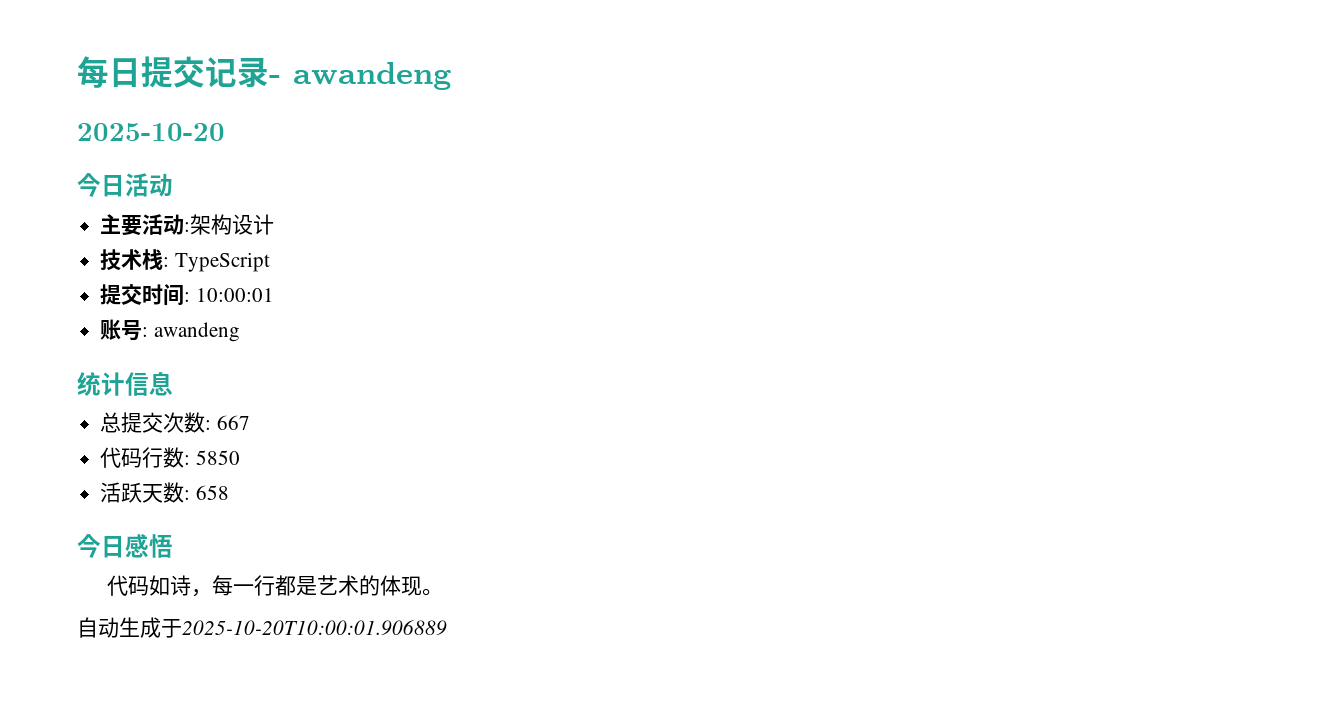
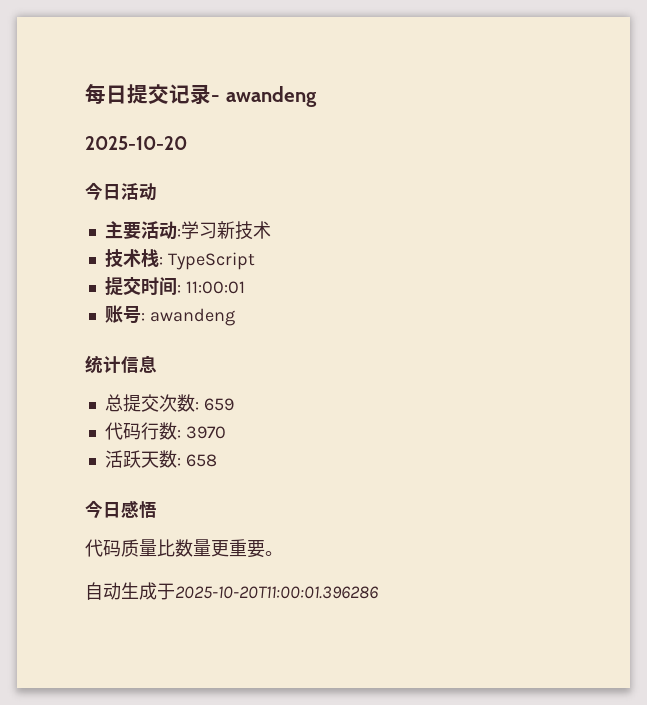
- 主要活动:架构设计
+ 主要活动:学习新技术
- 提交时间: 10:00:01
+ 提交时间: 11:00:01
- 总提交次数: 667
+ 总提交次数: 659
- 代码行数: 5850
+ 代码行数: 3970
- 代码如诗，每一行都是艺术的体现。
+ 代码质量比数量更重要。
- 自动生成于2025-10-20T10:00:01.906889
+ 自动生成于2025-10-20T11:00:01.396286

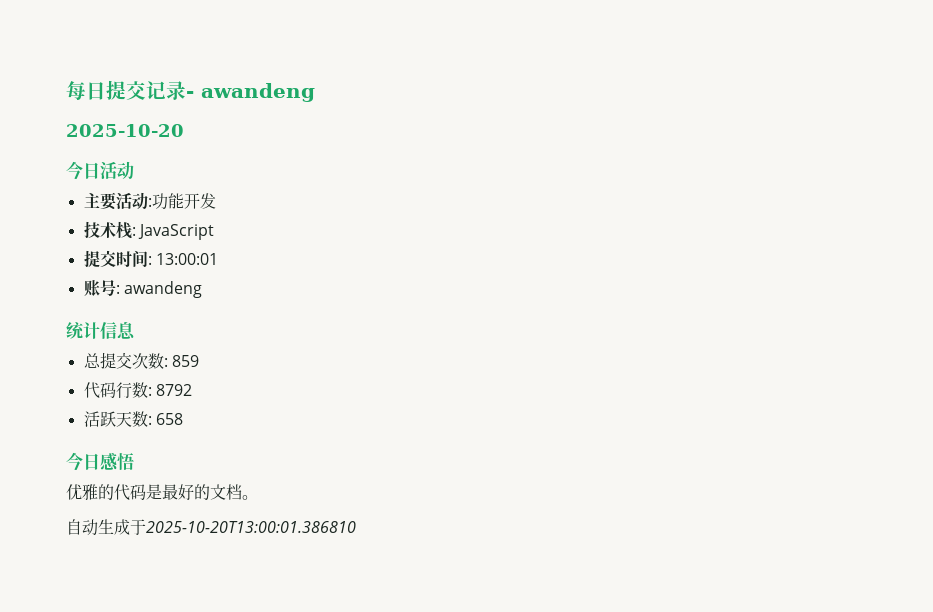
- 主要活动:学习新技术
+ 主要活动:功能开发
- 技术栈: TypeScript
+ 技术栈: JavaScript
- 提交时间: 11:00:01
+ 提交时间: 13:00:01
- 总提交次数: 659
+ 总提交次数: 859
- 代码行数: 3970
+ 代码行数: 8792
- 代码质量比数量更重要。
+ 优雅的代码是最好的文档。
- 自动生成于2025-10-20T11:00:01.396286
+ 自动生成于2025-10-20T13:00:01.386810

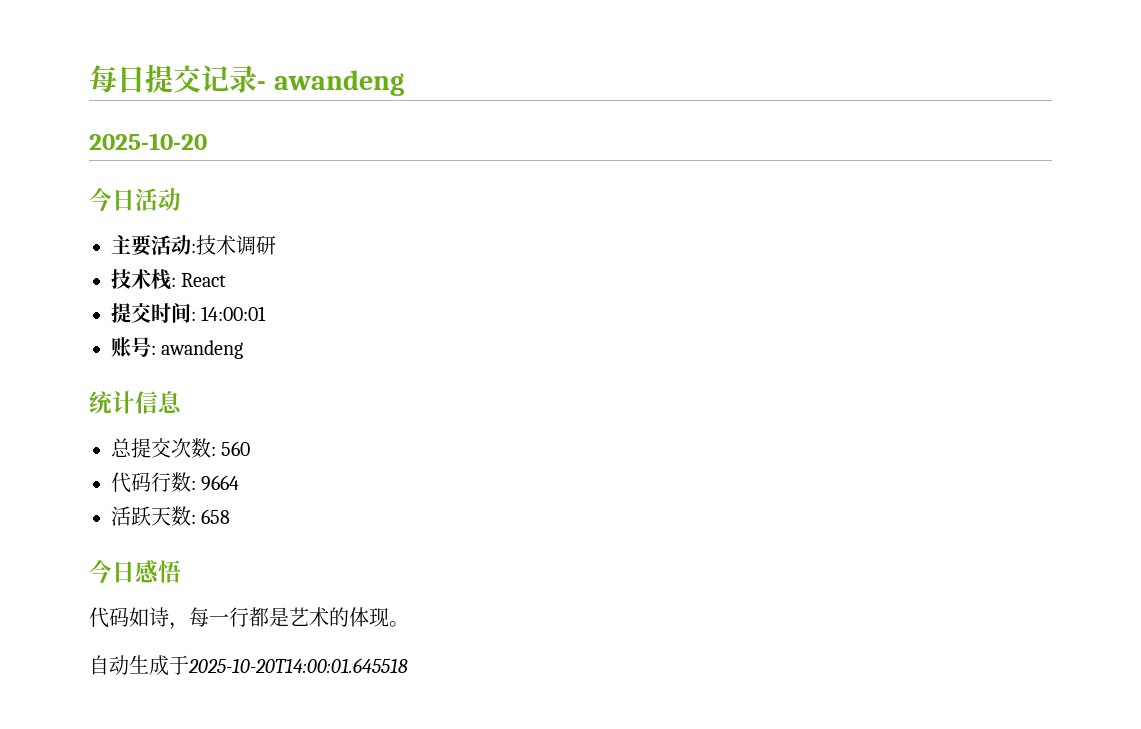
- 主要活动:功能开发
+ 主要活动:技术调研
- 技术栈: JavaScript
+ 技术栈: React
- 提交时间: 13:00:01
+ 提交时间: 14:00:01
- 总提交次数: 859
+ 总提交次数: 560
- 代码行数: 8792
+ 代码行数: 9664
- 优雅的代码是最好的文档。
+ 代码如诗，每一行都是艺术的体现。
- 自动生成于2025-10-20T13:00:01.386810
+ 自动生成于2025-10-20T14:00:01.645518

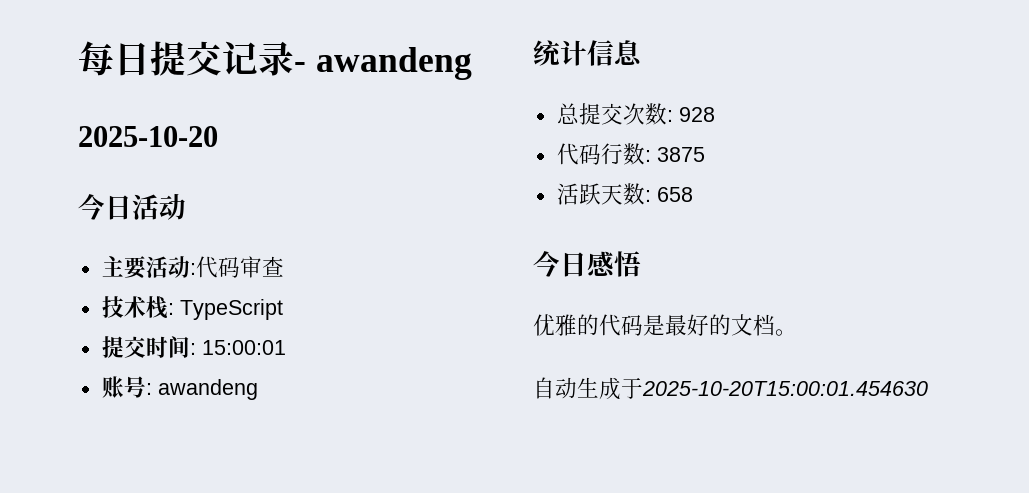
- 主要活动:技术调研
+ 主要活动:代码审查
- 技术栈: React
+ 技术栈: TypeScript
- 提交时间: 14:00:01
+ 提交时间: 15:00:01
- 总提交次数: 560
+ 总提交次数: 928
- 代码行数: 9664
+ 代码行数: 3875
- 代码如诗，每一行都是艺术的体现。
+ 优雅的代码是最好的文档。
- 自动生成于2025-10-20T14:00:01.645518
+ 自动生成于2025-10-20T15:00:01.454630

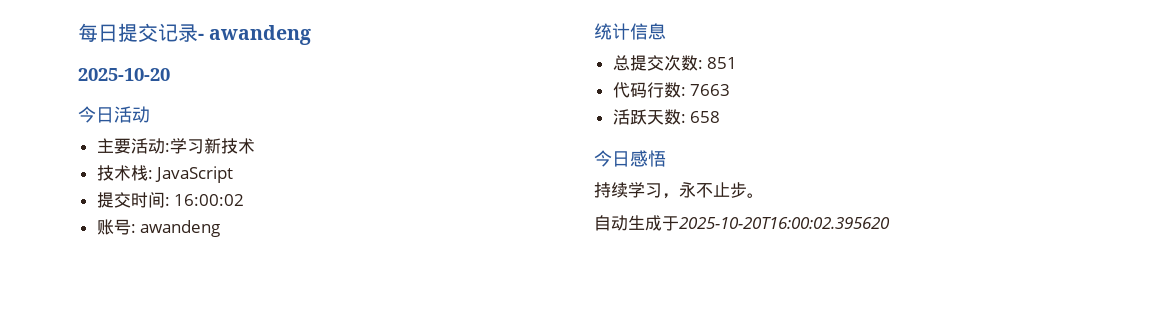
- 主要活动:代码审查
+ 主要活动:学习新技术
- 技术栈: TypeScript
+ 技术栈: JavaScript
- 提交时间: 15:00:01
+ 提交时间: 16:00:02
- 总提交次数: 928
+ 总提交次数: 851
- 代码行数: 3875
+ 代码行数: 7663
- 优雅的代码是最好的文档。
+ 持续学习，永不止步。
- 自动生成于2025-10-20T15:00:01.454630
+ 自动生成于2025-10-20T16:00:02.395620

